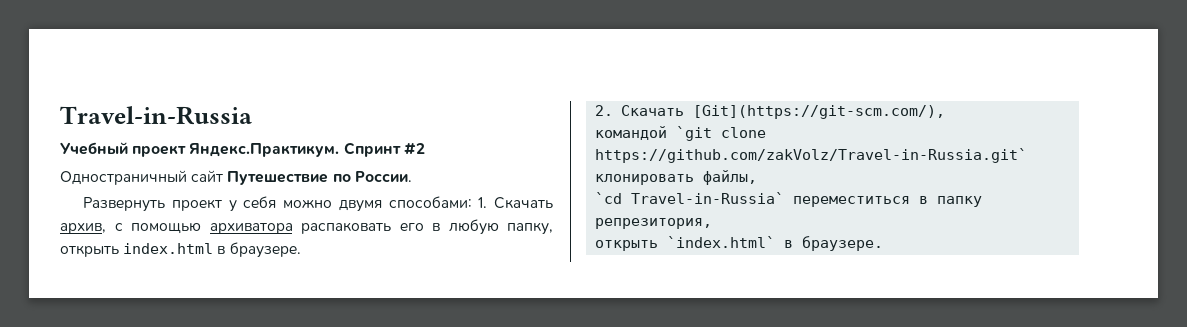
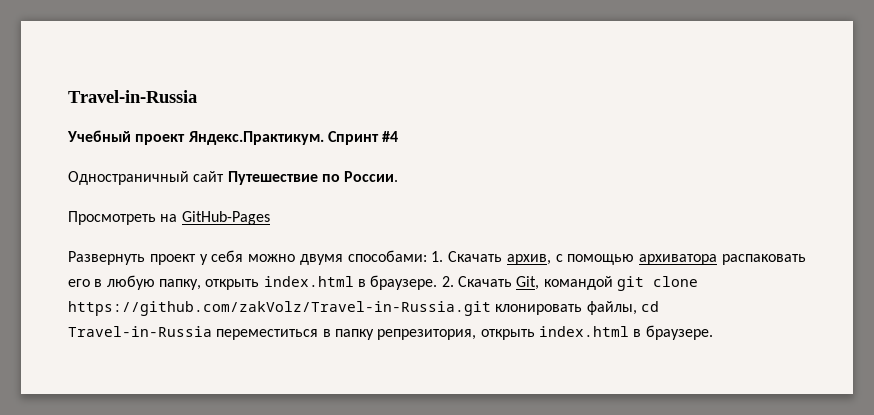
- Учебный проект Яндекс.Практикум. Спринт #2
+ Учебный проект Яндекс.Практикум. Спринт #4
+ Просмотреть на GitHub-Pages
- Развернуть проект у себя можно двумя способами: 1. Скачать архив, с помощью архиватора распаковать его в любую папку, открыть index.html в браузере.
- 2. Скачать [Git](https://git-scm.com/),
- командой `git clone https://github.com/zakVolz/Travel-in-Russia.git` клонировать файлы,
- `cd Travel-in-Russia` переместиться в папку репрезитория,
- открыть `index.html` в браузере.
+ Развернуть проект у себя можно двумя способами: 1. Скачать архив, с помощью архиватора распаковать его в любую папку, открыть index.html в браузере. 2. Скачать Git, командой git clone https://github.com/zakVolz/Travel-in-Russia.git клонировать файлы, cd Travel-in-Russia переместиться в папку репрезитория, открыть index.html в браузере.

